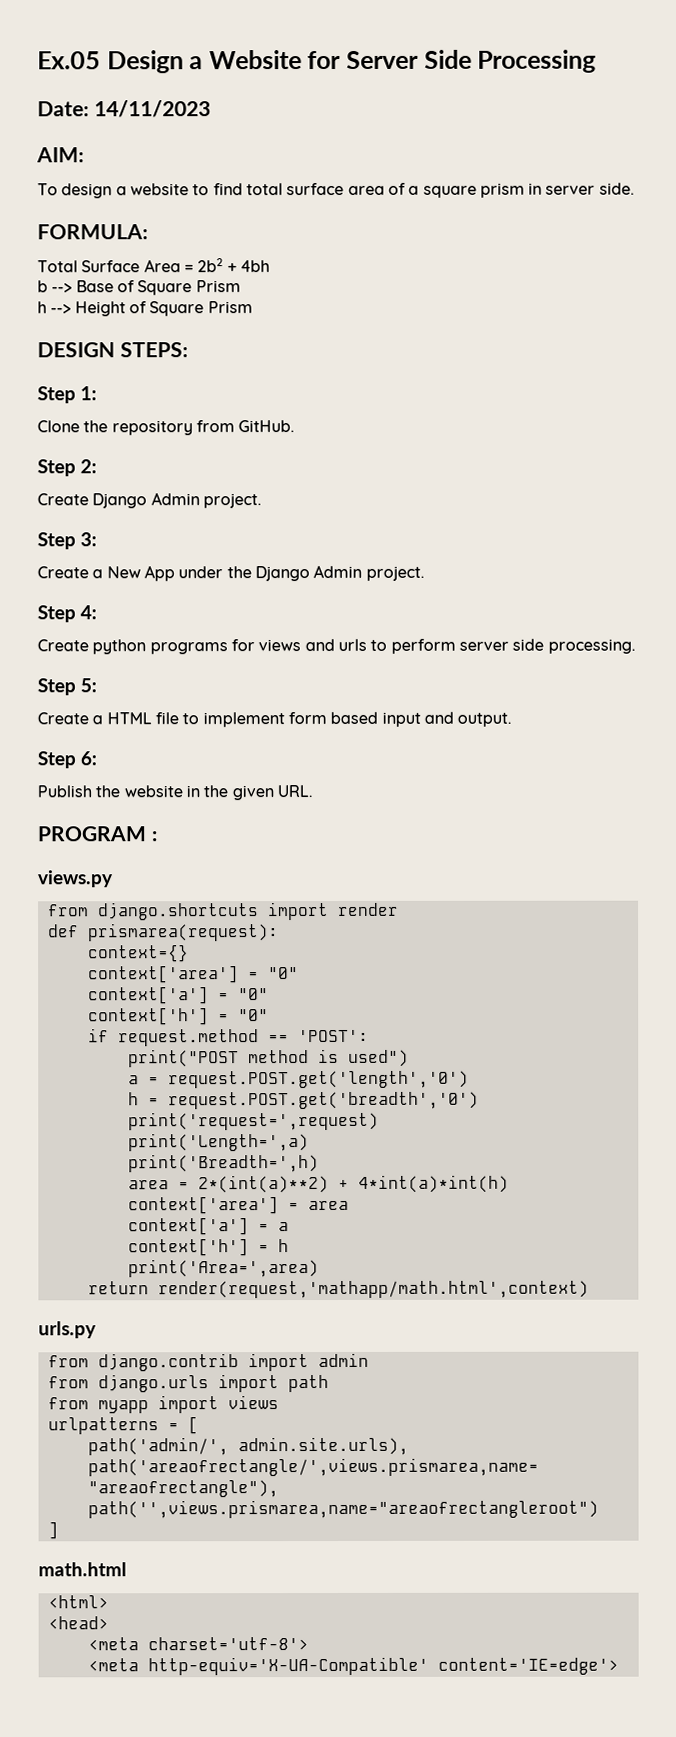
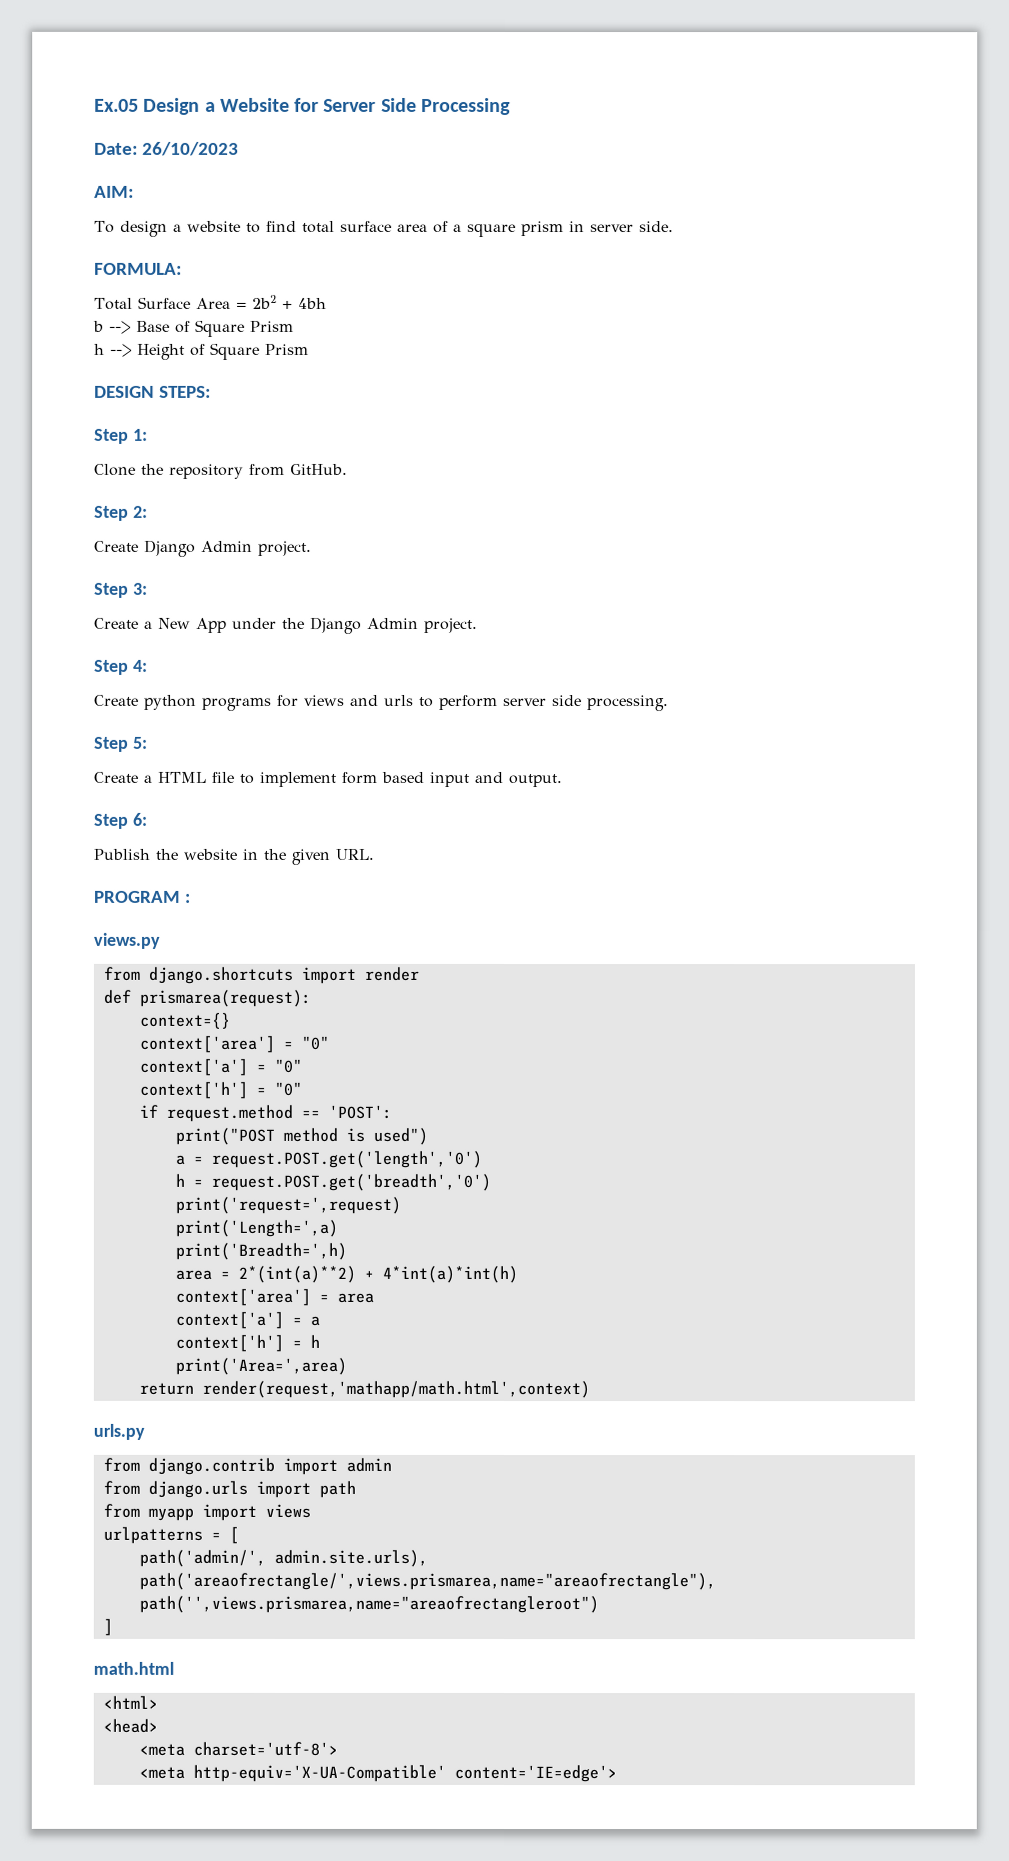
- Date: 14/11/2023
+ Date: 26/10/2023

